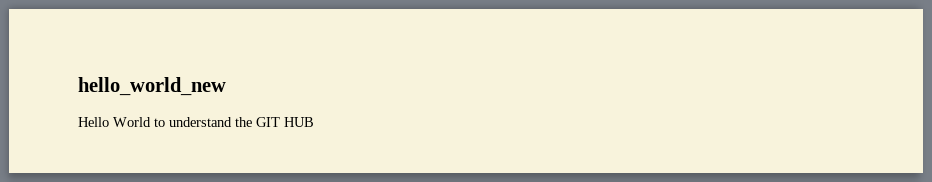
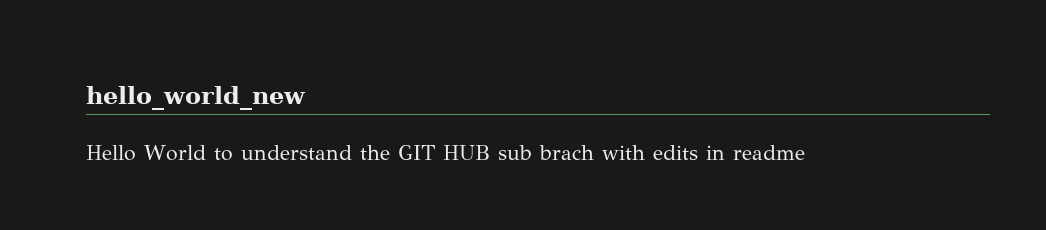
- Hello World to understand the GIT HUB
+ Hello World to understand the GIT HUB sub brach with edits in readme

